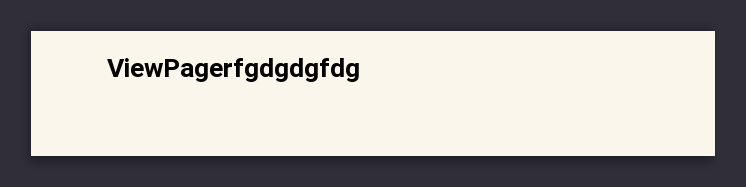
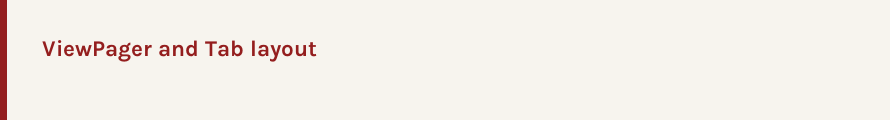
- ViewPagerfgdgdgfdg
+ ViewPager and Tab layout

